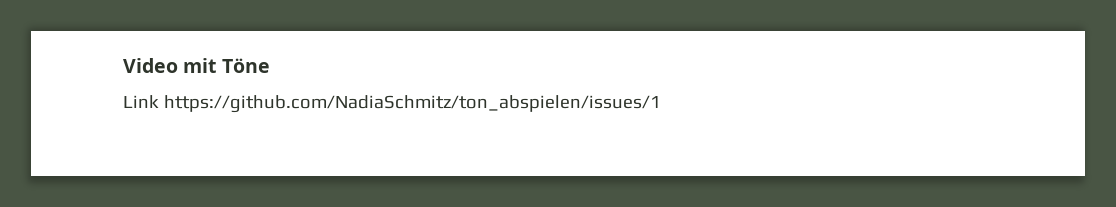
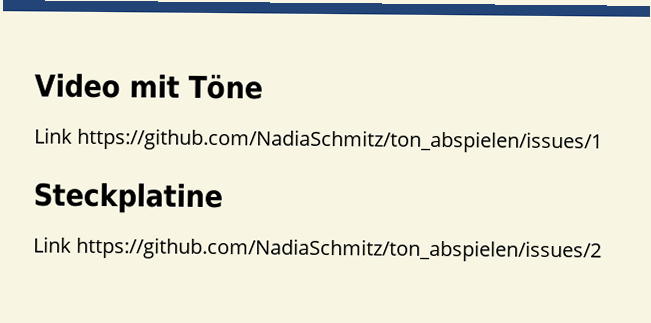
+ Steckplatine
+ Link https://github.com/NadiaSchmitz/ton_abspielen/issues/2

